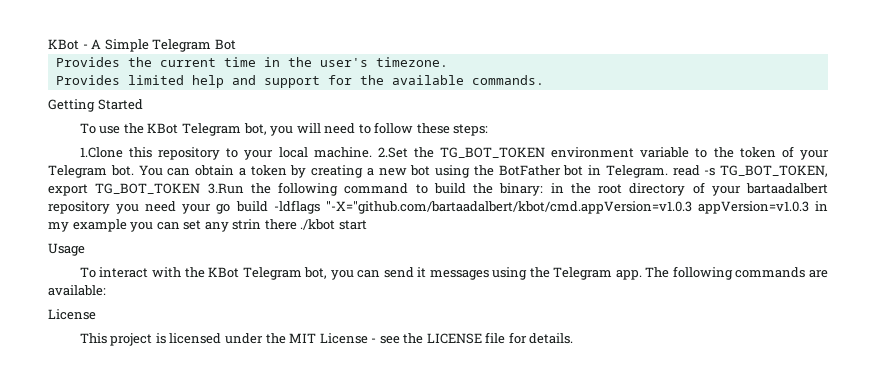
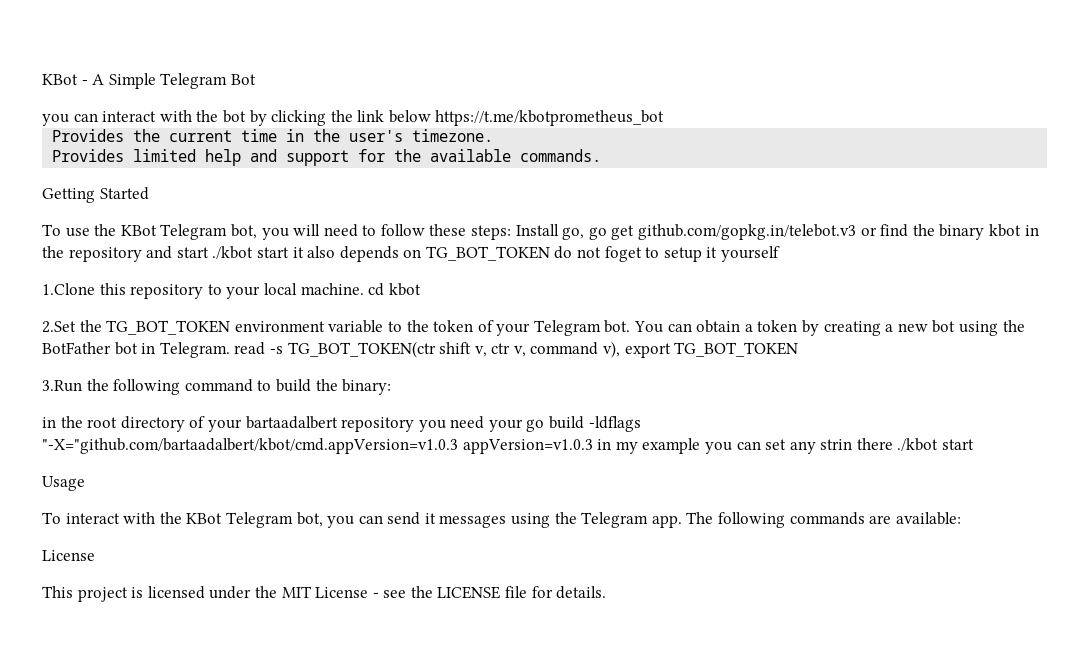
+ you can interact with the bot by clicking the link below https://t.me/kbotprometheus_bot
- To use the KBot Telegram bot, you will need to follow these steps:
+ To use the KBot Telegram bot, you will need to follow these steps: Install go, go get github.com/gopkg.in/telebot.v3 or find the binary kbot in the repository and start ./kbot start it also depends on TG_BOT_TOKEN do not foget to setup it yourself
- 1.Clone this repository to your local machine. 2.Set the TG_BOT_TOKEN environment variable to the token of your Telegram bot.
+ 1.Clone this repository to your local machine. cd kbot
+ 2.Set the TG_BOT_TOKEN environment variable to the token of your Telegram bot.
- You can obtain a token by creating a new bot using the BotFather bot in Telegram. read -s TG_BOT_TOKEN, export TG_BOT_TOKEN 3.Run the following command to build the binary: in the root directory of your bartaadalbert repository you need your go build -ldflags "-X="github.com/bartaadalbert/kbot/cmd.appVersion=v1.0.3 appVersion=v1.0.3 in my example you can set any strin there ./kbot start
+ You can obtain a token by creating a new bot using the BotFather bot in Telegram. read -s TG_BOT_TOKEN(ctr shift v, ctr v, command v), export TG_BOT_TOKEN
+ 3.Run the following command to build the binary:
+ in the root directory of your bartaadalbert repository you need your go build -ldflags "-X="github.com/bartaadalbert/kbot/cmd.appVersion=v1.0.3 appVersion=v1.0.3 in my example you can set any strin there ./kbot start

